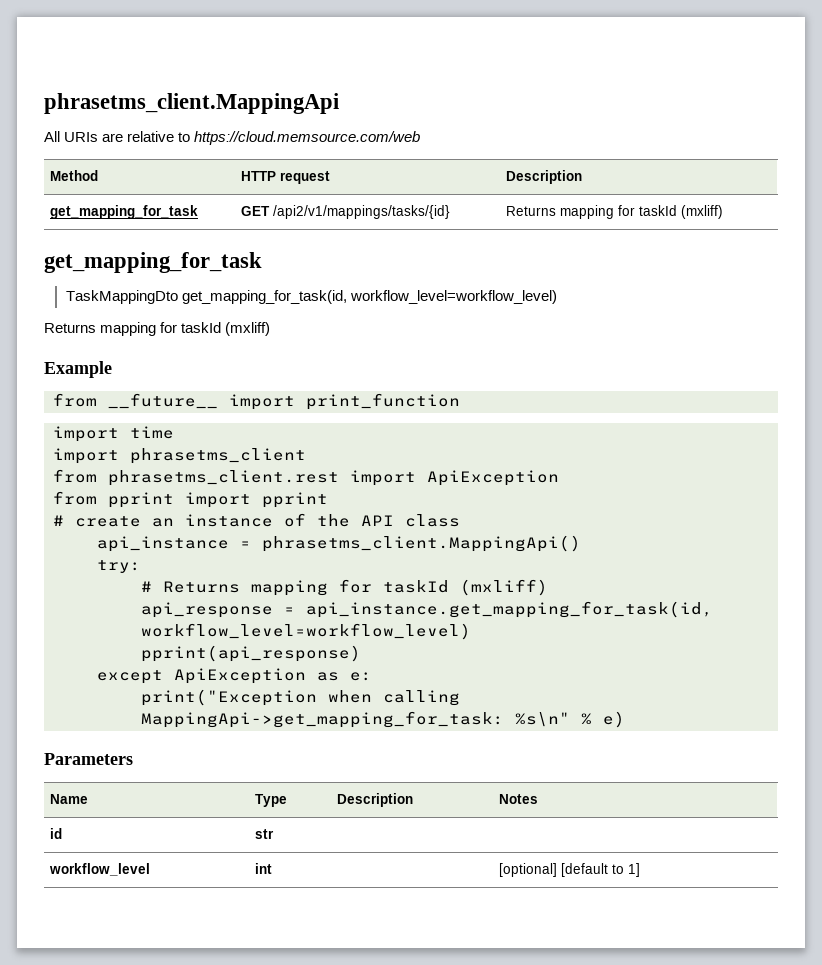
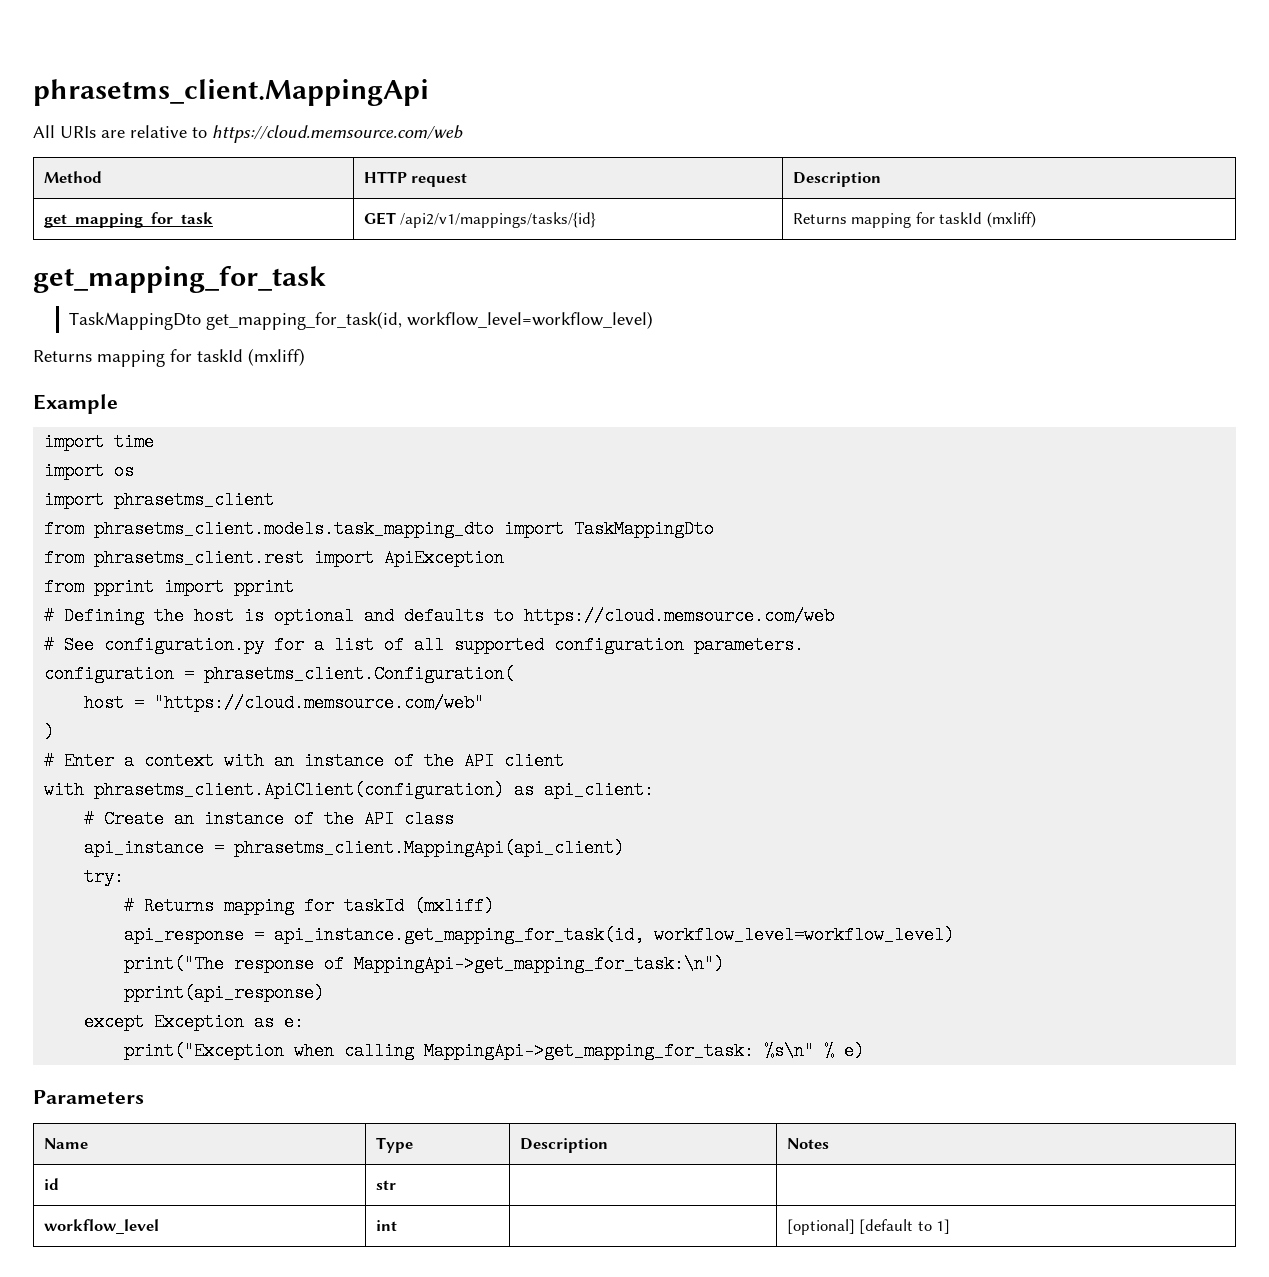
- from __future__ import print_function
+ import os
+ from phrasetms_client.models.task_mapping_dto import TaskMappingDto
- # create an instance of the API class
+ # Defining the host is optional and defaults to https://cloud.memsource.com/web
+ # See configuration.py for a list of all supported configuration parameters.
+ configuration = phrasetms_client.Configuration(
+ host = "https://cloud.memsource.com/web"
+ )
+ # Enter a context with an instance of the API client
+ with phrasetms_client.ApiClient(configuration) as api_client:
+ # Create an instance of the API class
- api_instance = phrasetms_client.MappingApi()
+ api_instance = phrasetms_client.MappingApi(api_client)
+ print("The response of MappingApi->get_mapping_for_task:\n")
- except ApiException as e:
+ except Exception as e:

